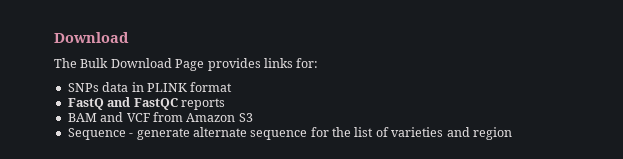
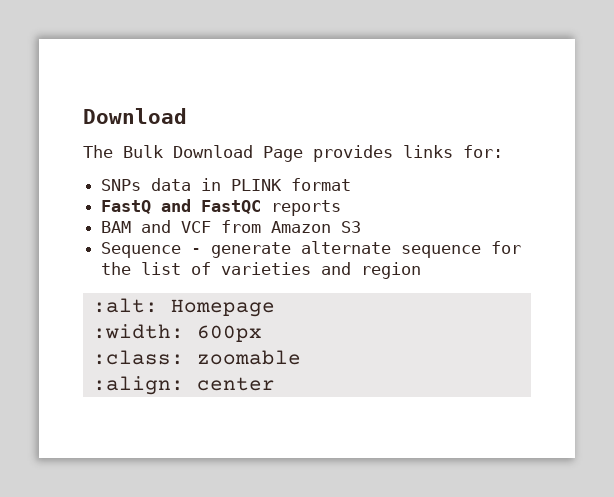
+ :alt: Homepage
+ :width: 600px
+ :class: zoomable
+ :align: center

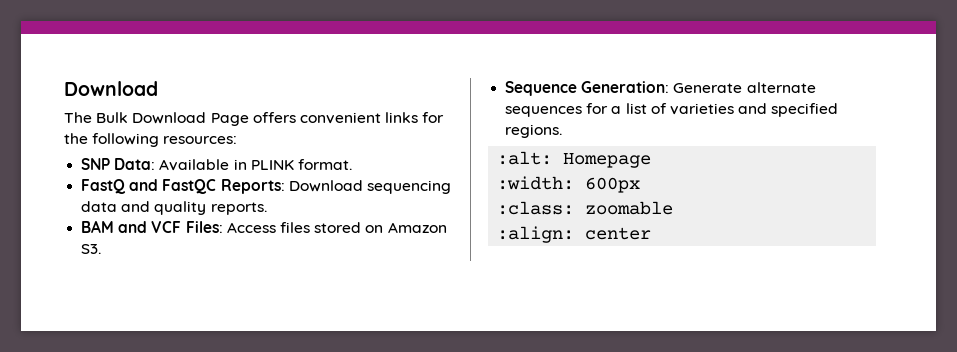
- The Bulk Download Page provides links for:
- SNPs data in PLINK format
+ The Bulk Download Page offers convenient links for the following resources:
+ SNP Data: Available in PLINK format.
- FastQ and FastQC reports
- BAM and VCF from Amazon S3
- Sequence - generate alternate sequence for the list of varieties and region
+ FastQ and FastQC Reports: Download sequencing data and quality reports.
+ BAM and VCF Files: Access files stored on Amazon S3.
+ Sequence Generation: Generate alternate sequences for a list of varieties and specified regions.

